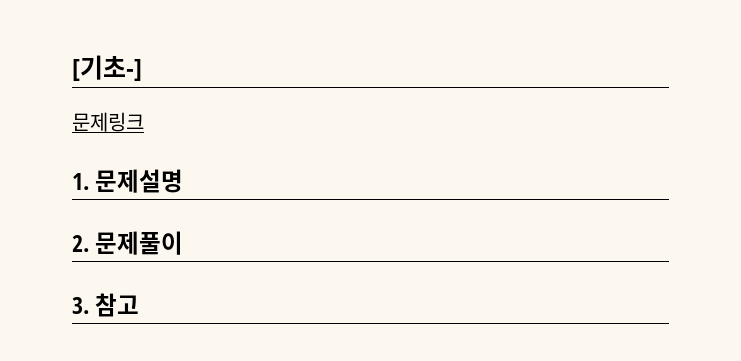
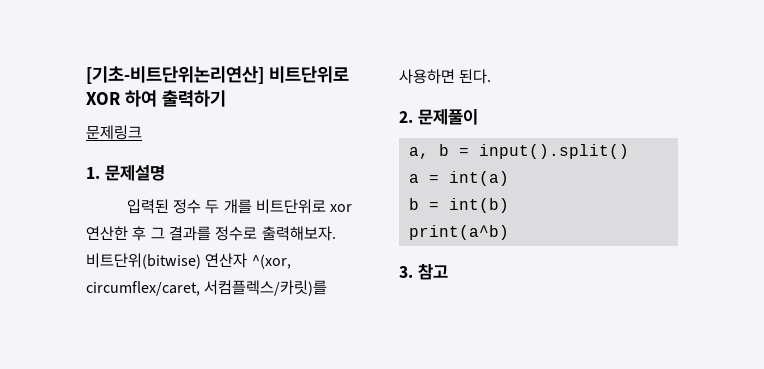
- [기초-]
+ [기초-비트단위논리연산] 비트단위로 XOR 하여 출력하기
  문제링크
  1. 문제설명
+ 입력된 정수 두 개를 비트단위로 xor 연산한 후 그 결과를 정수로 출력해보자. 비트단위(bitwise) 연산자 ^(xor, circumflex/caret, 서컴플렉스/카릿)를 사용하면 된다.
  2. 문제풀이
+ a, b = input().split()
+ a = int(a)
+ b = int(b)
+ print(a^b)

